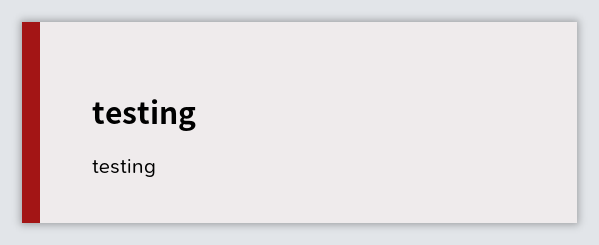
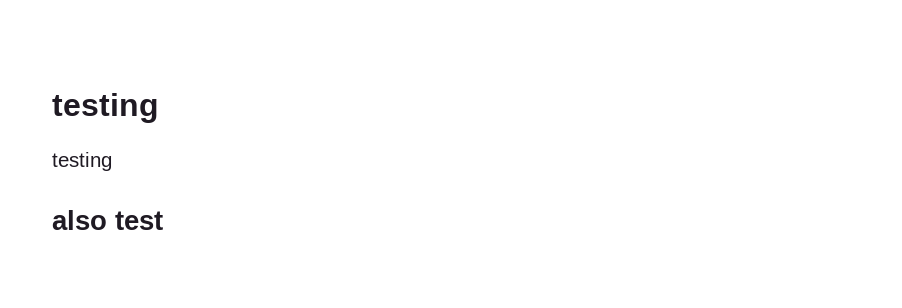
+ also test

